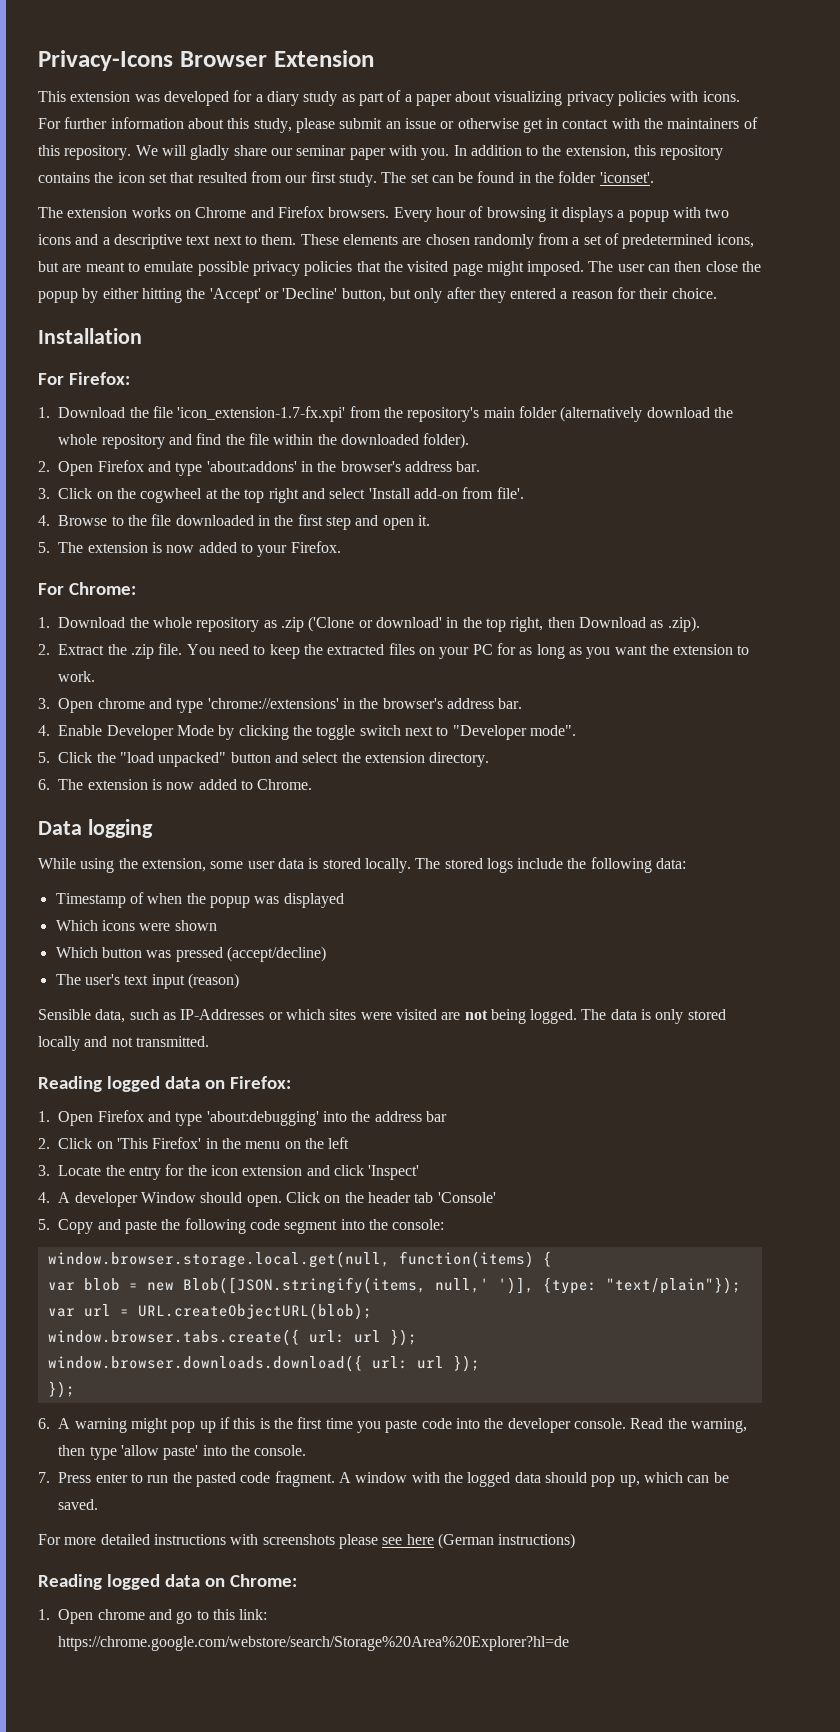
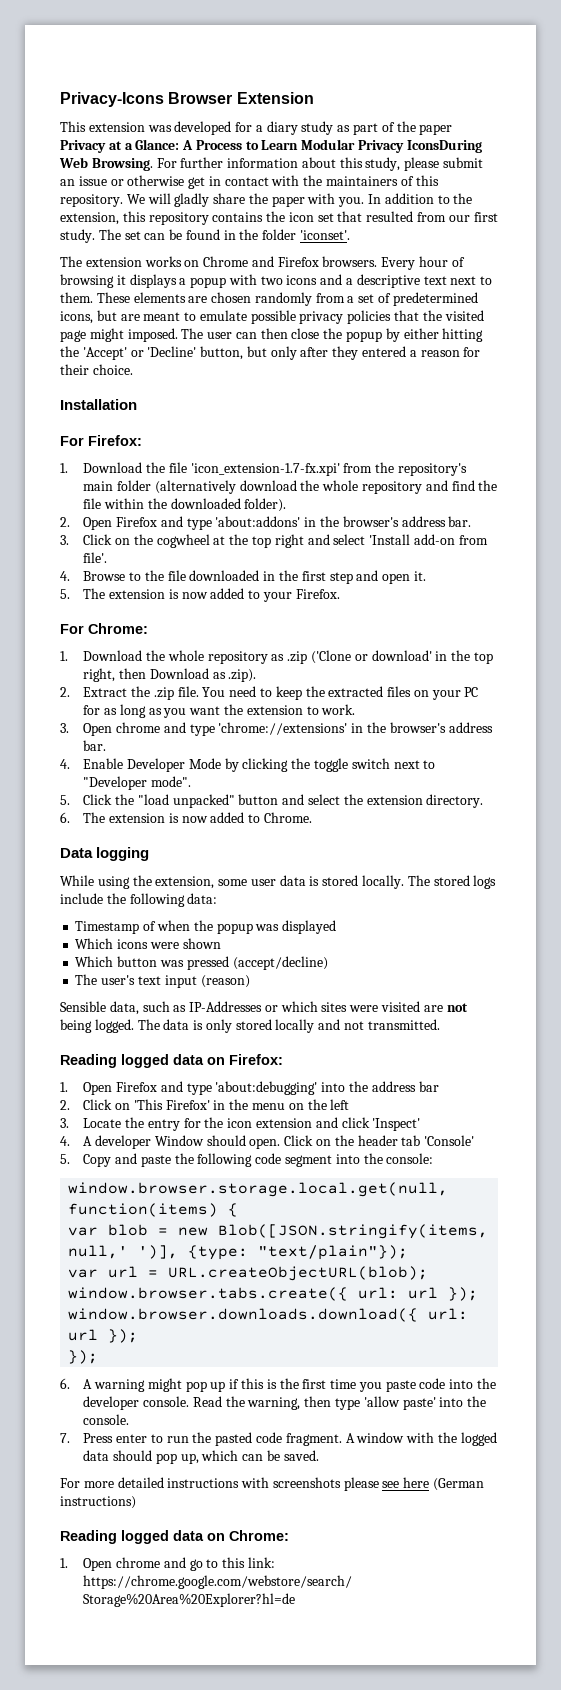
- This extension was developed for a diary study as part of a paper about visualizing privacy policies with icons.
+ This extension was developed for a diary study as part of the paper Privacy at a Glance: A Process to Learn Modular Privacy IconsDuring Web Browsing.
- We will gladly share our seminar paper with you.
+ We will gladly share the paper with you.

